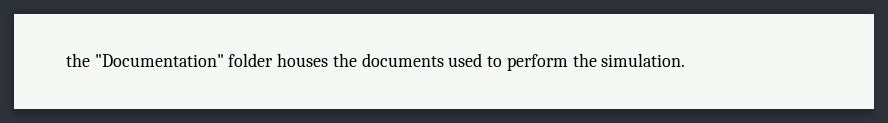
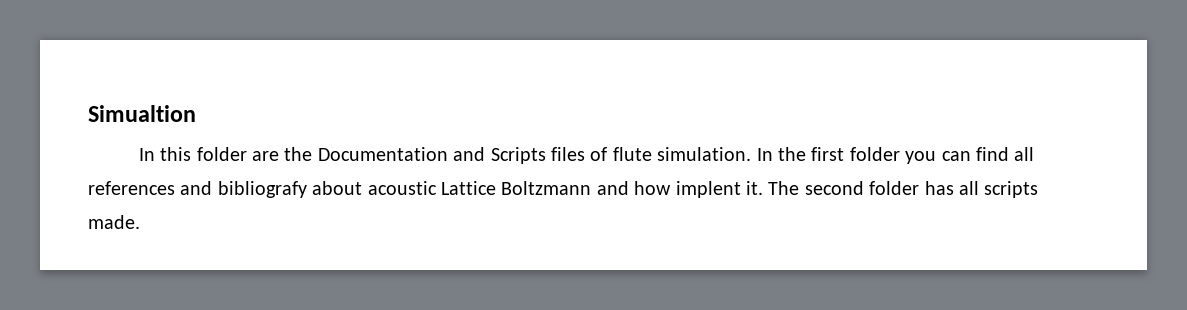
- the "Documentation" folder houses the documents used to perform the simulation.
+ Simualtion
+ In this folder are the Documentation and Scripts files of flute simulation. In the first folder you can find all references and bibliografy about acoustic Lattice Boltzmann and how implent it. The second folder has all scripts made.

